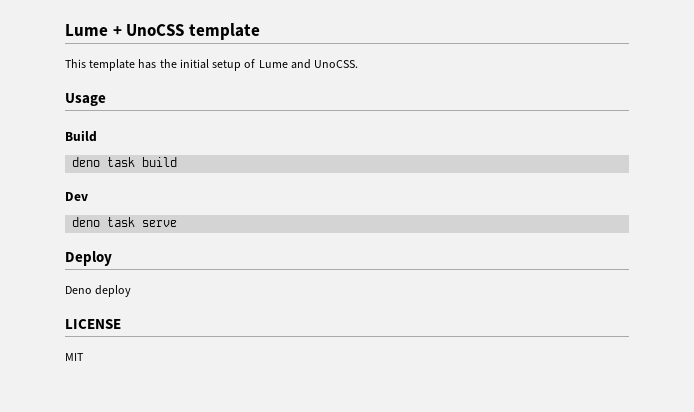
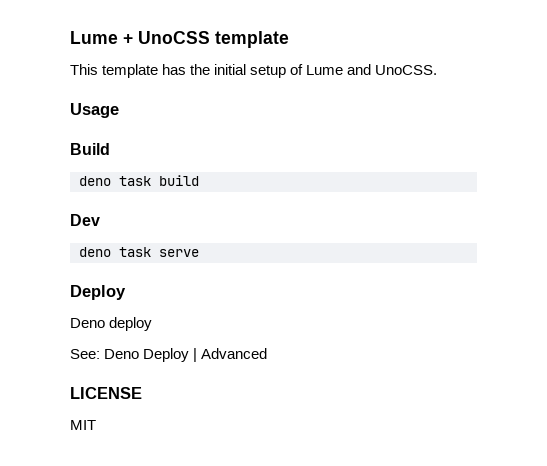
+ See: Deno Deploy | Advanced

